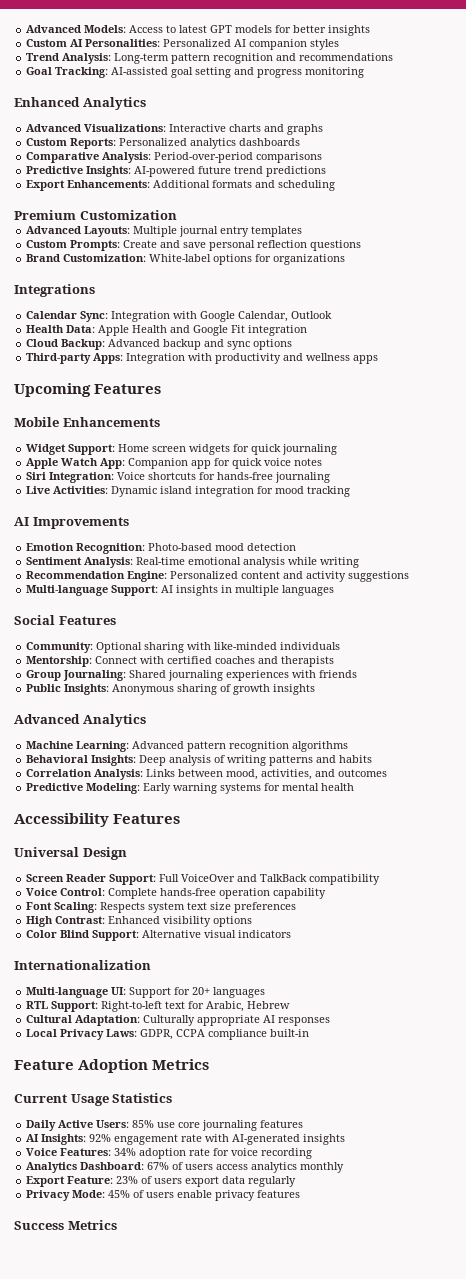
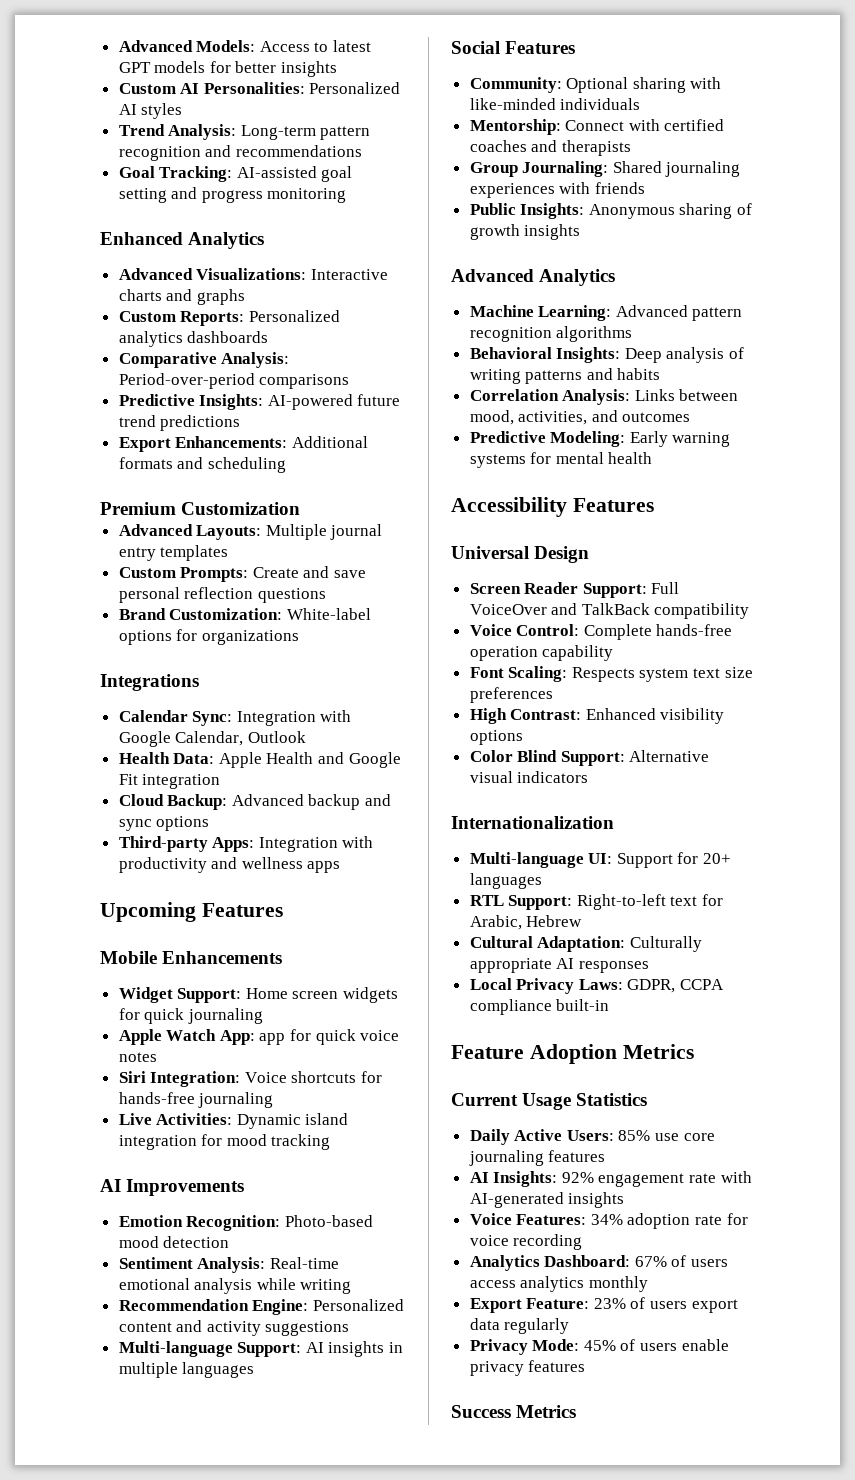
- Custom AI Personalities: Personalized AI companion styles
+ Custom AI Personalities: Personalized AI styles
- Apple Watch App: Companion app for quick voice notes
+ Apple Watch App: app for quick voice notes

